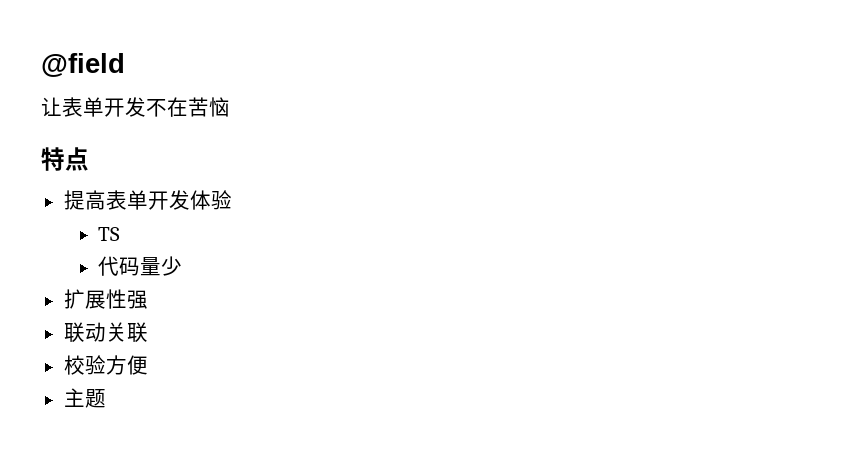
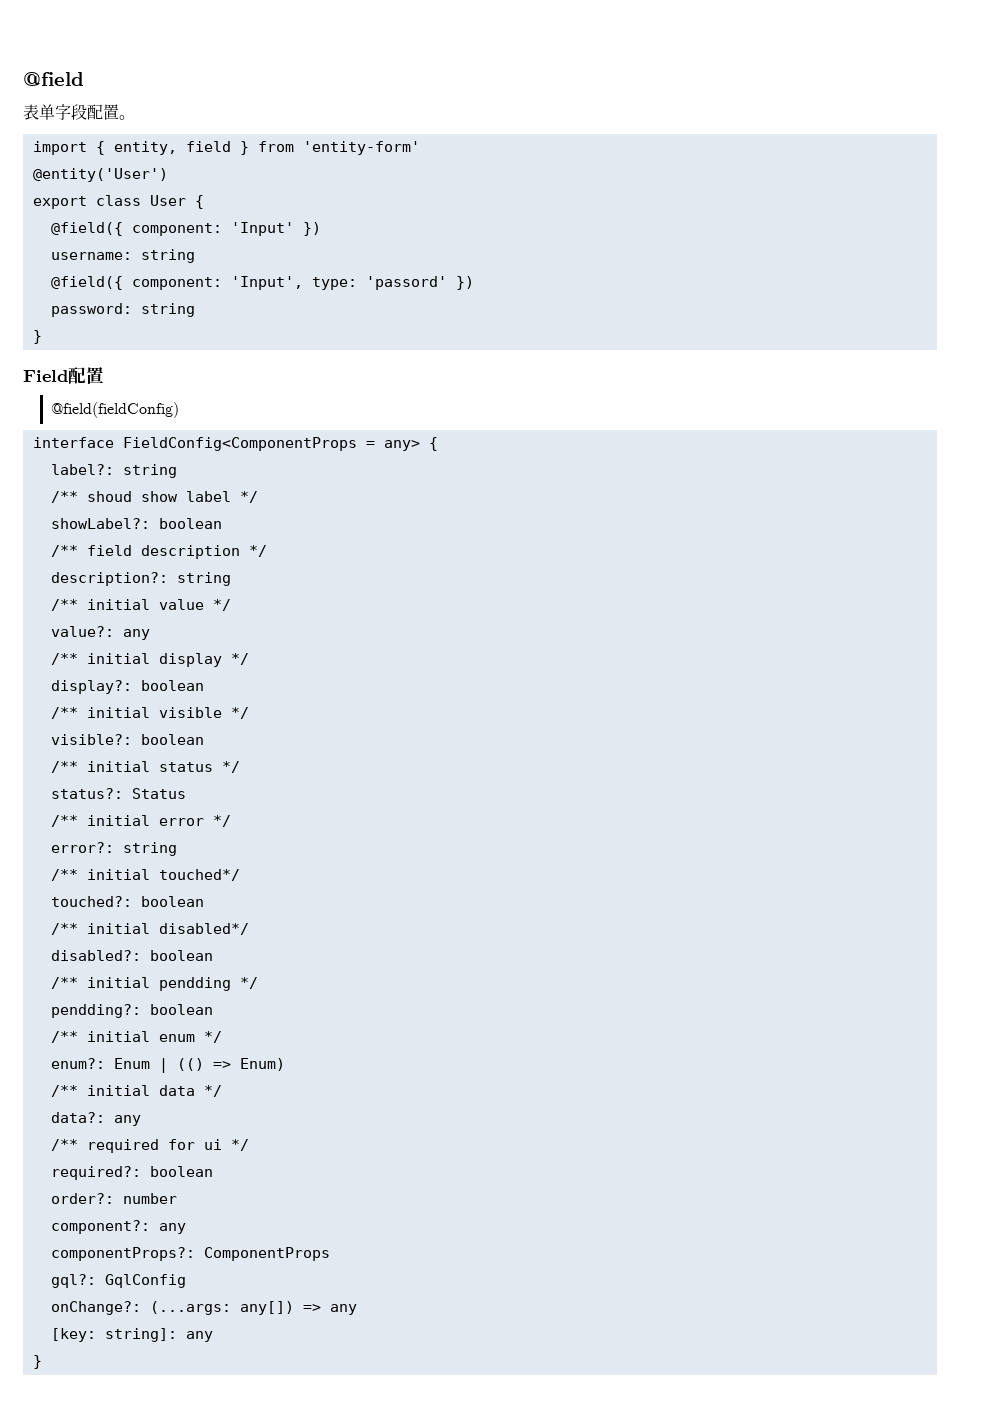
- 让表单开发不在苦恼
- 特点
- 提高表单开发体验
- TS
- 代码量少
- 扩展性强
- 联动关联
- 校验方便
- 主题
+ 表单字段配置。
+ import { entity, field } from 'entity-form'
+ @entity('User')
+ export class User {
+ @field({ component: 'Input' })
+ username: string
+ @field({ component: 'Input', type: 'passord' })
+ password: string
+ }
+ Field配置
+ @field(fieldConfig)
+ interface FieldConfig<ComponentProps = any> {
+ label?: string
+ /** shoud show label */
+ showLabel?: boolean
+ /** field description */
+ description?: string
+ /** initial value */
+ value?: any
+ /** initial display */
+ display?: boolean
+ /** initial visible */
+ visible?: boolean
+ /** initial status */
+ status?: Status
+ /** initial error */
+ error?: string
+ /** initial touched*/
+ touched?: boolean
+ /** initial disabled*/
+ disabled?: boolean
+ /** initial pendding */
+ pendding?: boolean
+ /** initial enum */
+ enum?: Enum | (() => Enum)
+ /** initial data */
+ data?: any
+ /** required for ui */
+ required?: boolean
+ order?: number
+ component?: any
+ componentProps?: ComponentProps
+ gql?: GqlConfig
+ onChange?: (...args: any[]) => any
+ [key: string]: any
+ }

